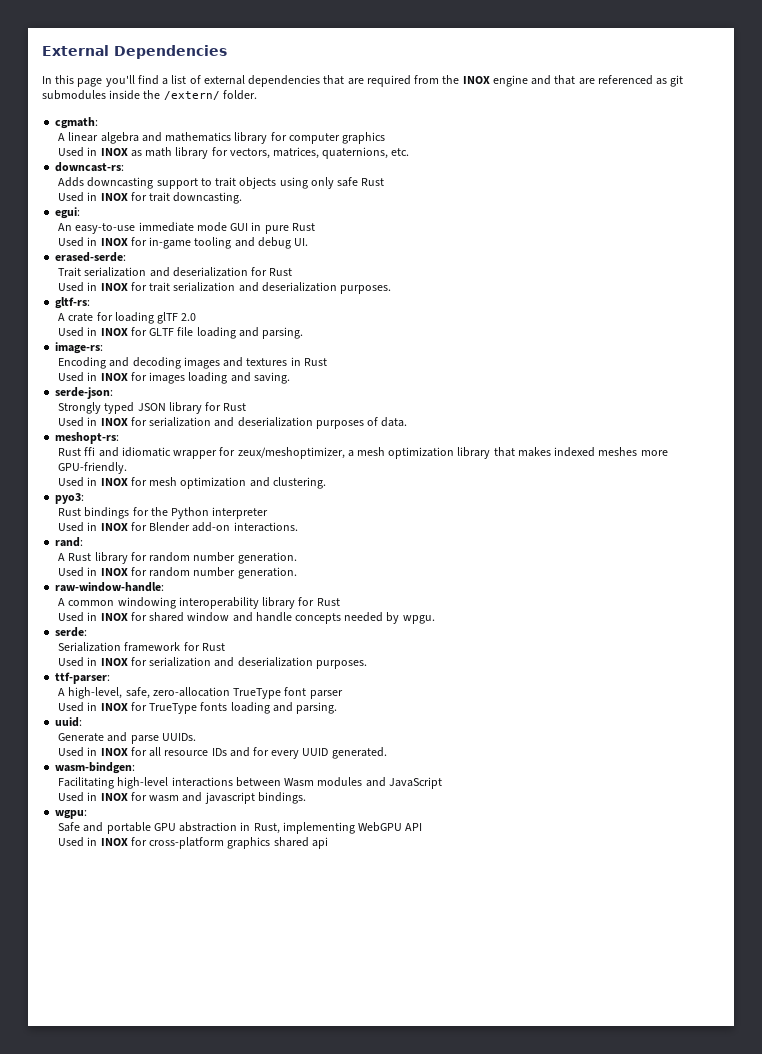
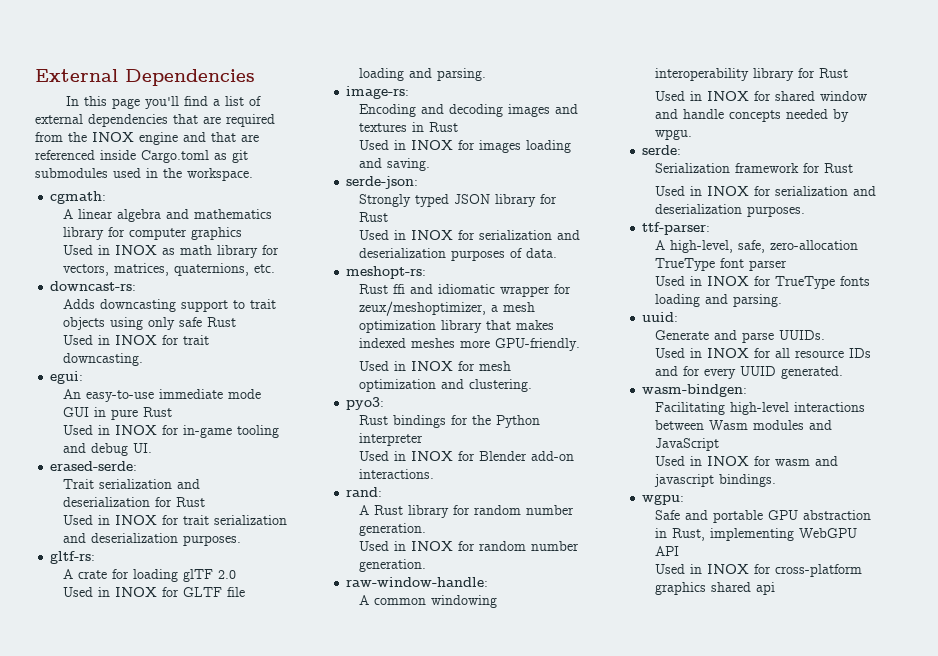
- In this page you'll find a list of external dependencies that are required from the INOX engine and that are referenced as git submodules inside the /extern/ folder.
+ In this page you'll find a list of external dependencies that are required from the INOX engine and that are referenced inside Cargo.toml as git submodules used in the workspace.

